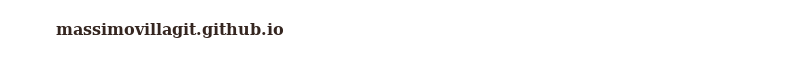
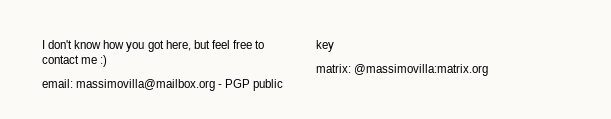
- massimovillagit.github.io
+ I don't know how you got here, but feel free to contact me :)
+ email: massimovilla@mailbox.org - PGP public key
+ matrix: @massimovilla:matrix.org

